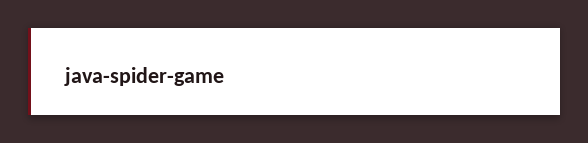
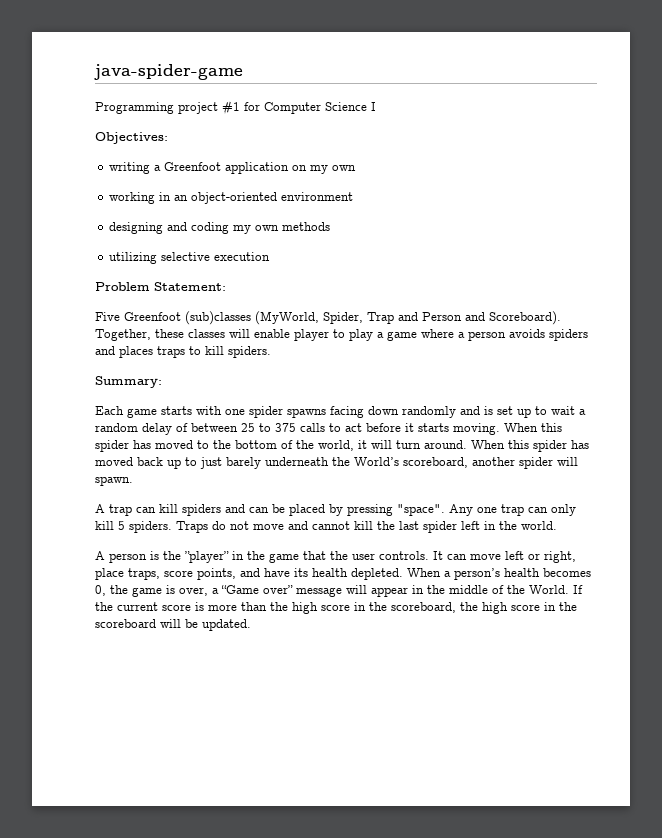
+ Programming project #1 for Computer Science I
+ Objectives:
+ writing a Greenfoot application on my own
+ working in an object-oriented environment
+ designing and coding my own methods
+ utilizing selective execution
+ Problem Statement:
+ Five Greenfoot (sub)classes (MyWorld, Spider, Trap and Person and Scoreboard). Together, these classes will enable player to play a game where a person avoids spiders and places traps to kill spiders.
+ Summary:
+ Each game starts with one spider spawns facing down randomly and is set up to wait a random delay of between 25 to 375 calls to act before it starts moving. When this spider has moved to the bottom of the world, it will turn around. When this spider has moved back up to just barely underneath the World’s scoreboard, another spider will spawn.
+ A trap can kill spiders and can be placed by pressing "space". Any one trap can only kill 5 spiders. Traps do not move and cannot kill the last spider left in the world.
+ A person is the ”player” in the game that the user controls. It can move left or right, place traps, score points, and have its health depleted. When a person’s health becomes 0, the game is over, a “Game over” message will appear in the middle of the World. If the current score is more than the high score in the scoreboard, the high score in the scoreboard will be updated.

